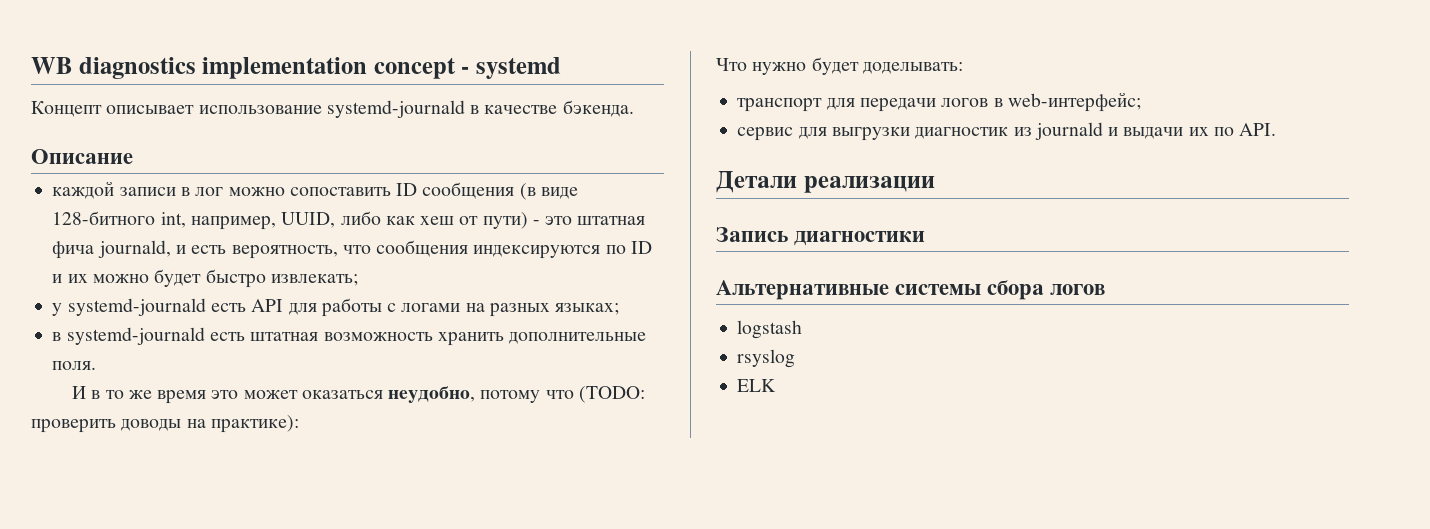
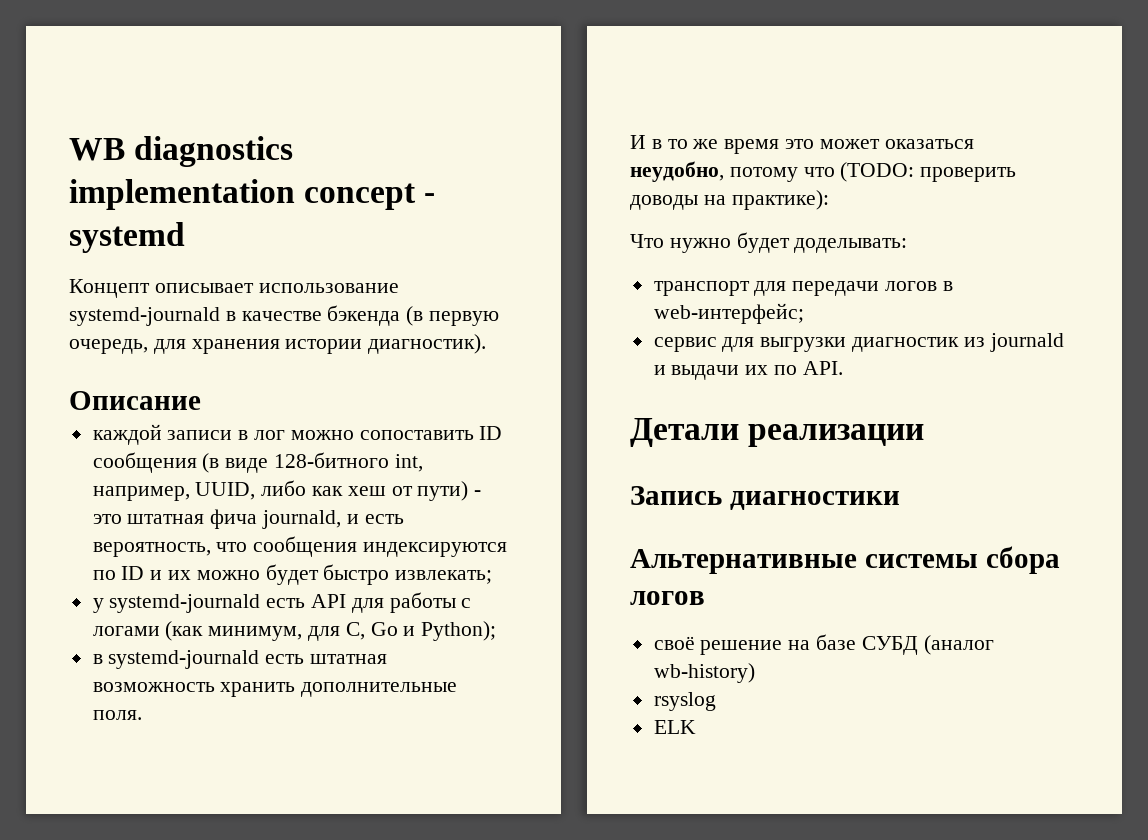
- Концепт описывает использование systemd-journald в качестве бэкенда.
+ Концепт описывает использование systemd-journald в качестве бэкенда (в первую очередь, для хранения истории диагностик).
- у systemd-journald есть API для работы с логами на разных языках;
+ у systemd-journald есть API для работы с логами (как минимум, для C, Go и Python);
- logstash
+ своё решение на базе СУБД (аналог wb-history)

